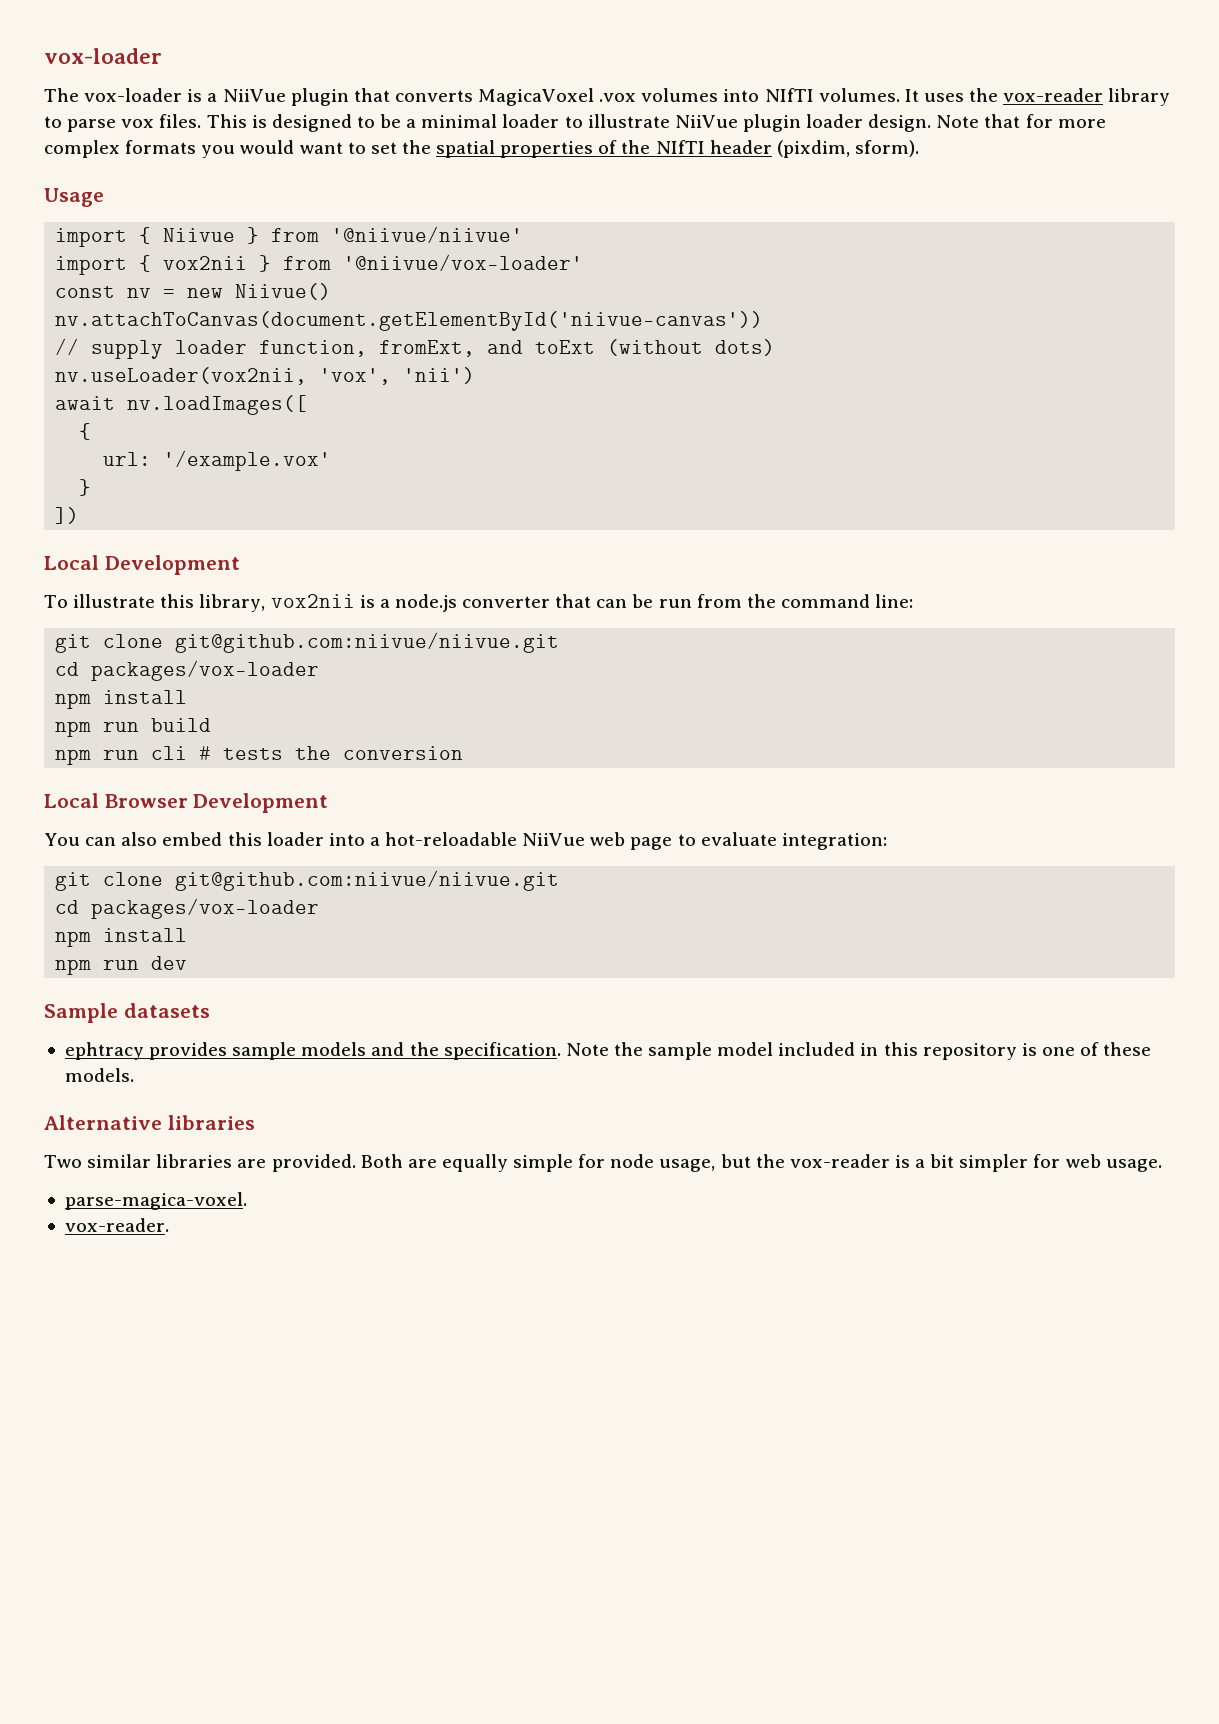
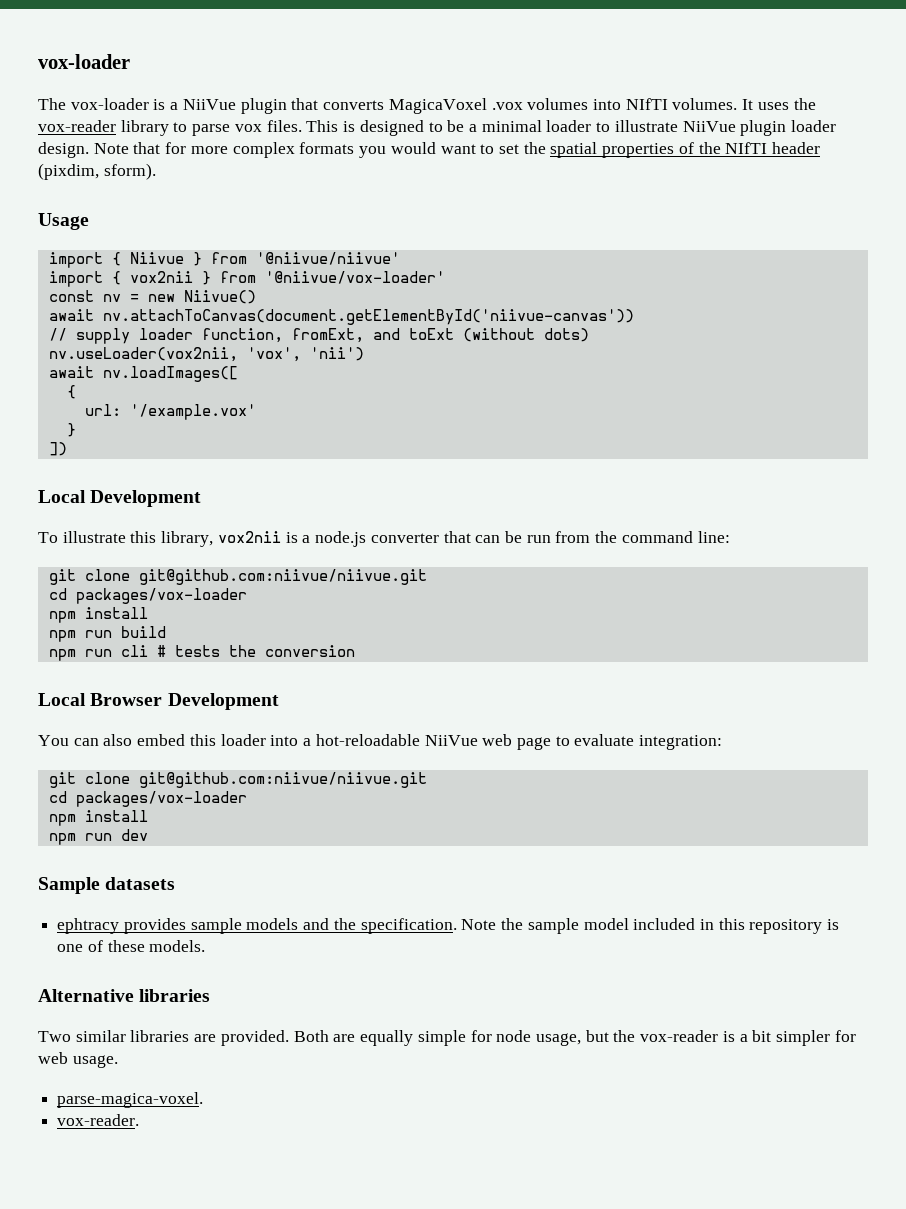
- nv.attachToCanvas(document.getElementById('niivue-canvas'))
+ await nv.attachToCanvas(document.getElementById('niivue-canvas'))

